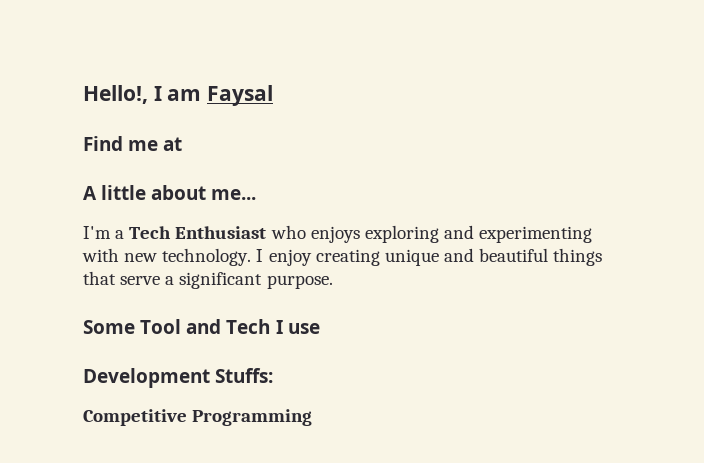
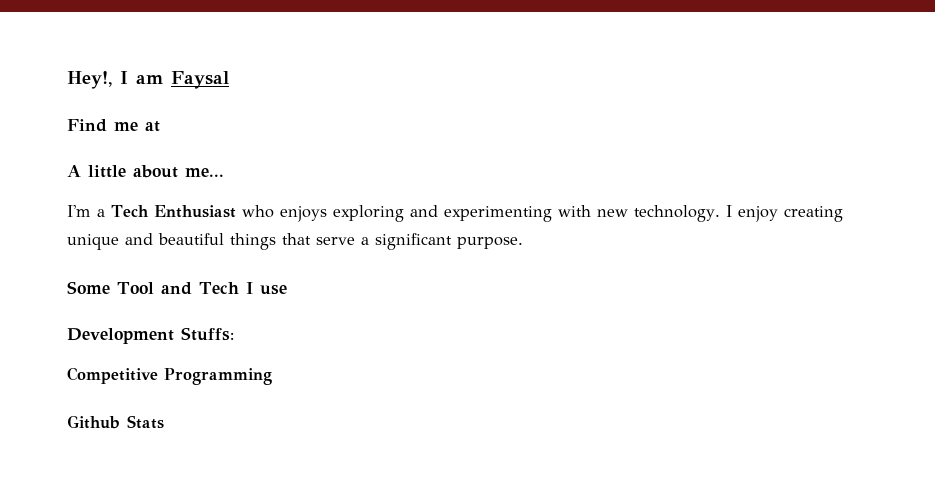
- Hello!, I am Faysal
+ Hey!, I am Faysal
+ Github Stats

